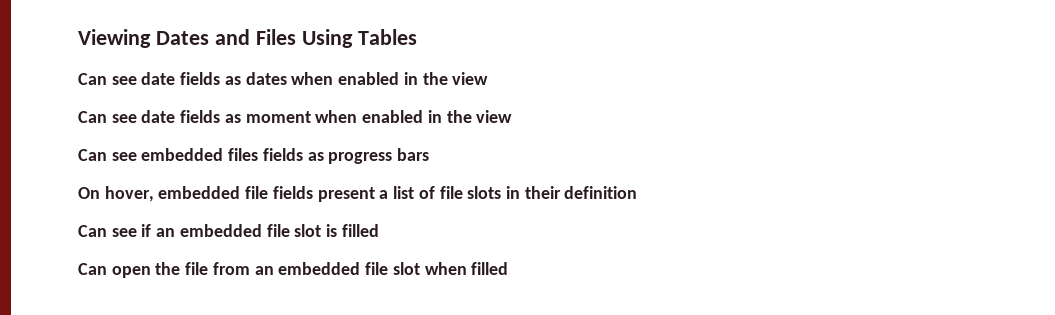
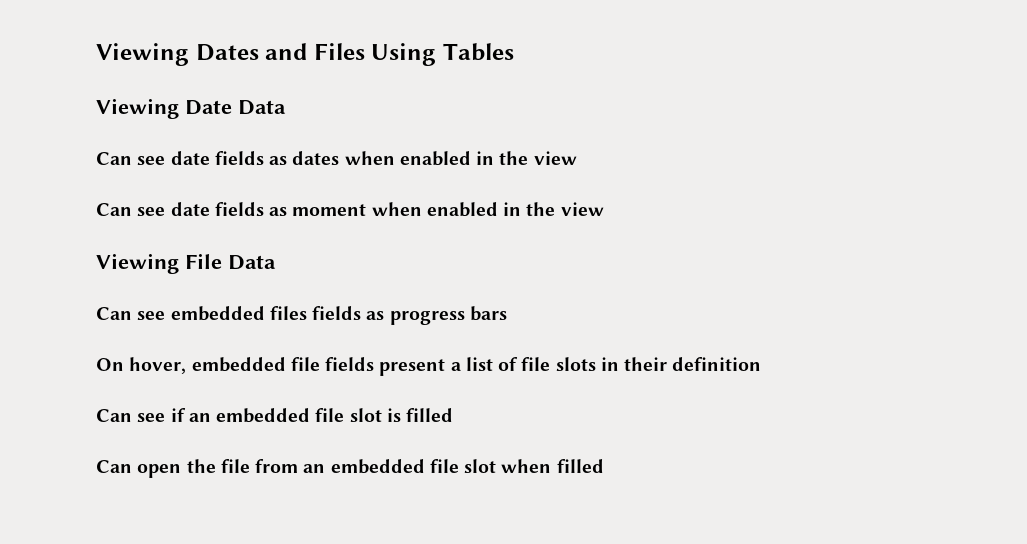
+ Viewing Date Data
+ Viewing File Data

